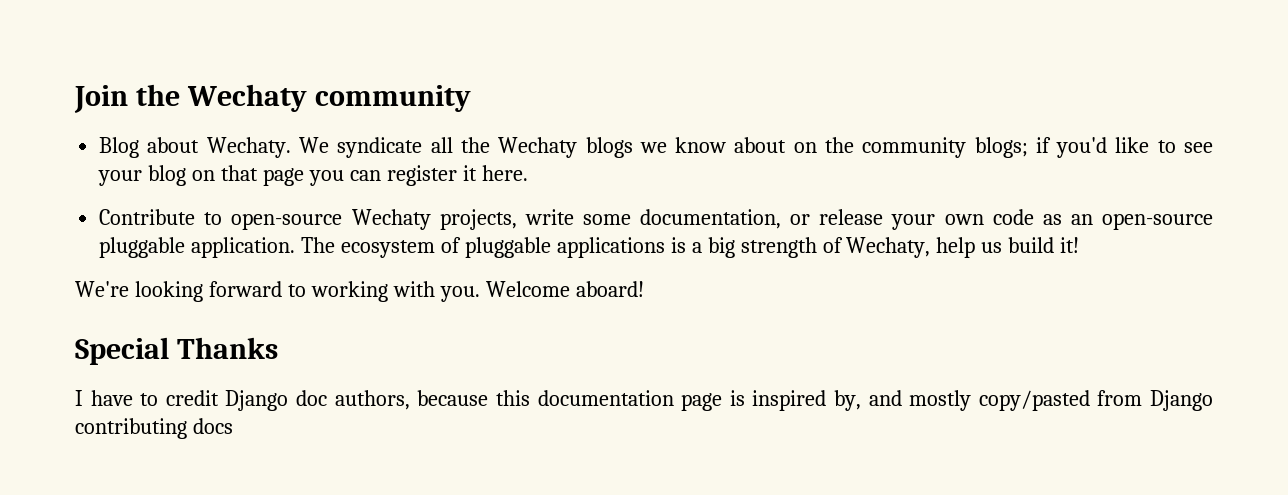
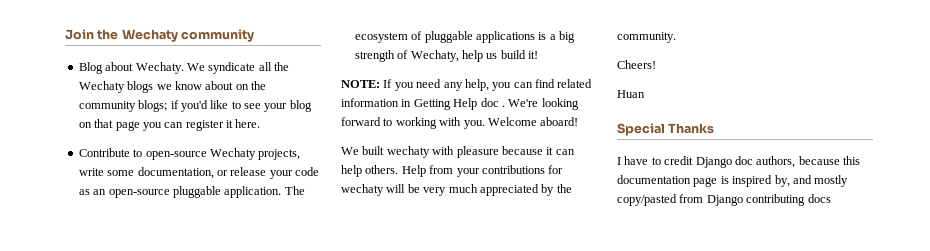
- Contribute to open-source Wechaty projects, write some documentation, or release your own code as an open-source pluggable application.
+ Contribute to open-source Wechaty projects, write some documentation, or release your code as an open-source pluggable application.
+ NOTE: If you need any help, you can find related information in Getting Help doc .
+ We built wechaty with pleasure because it can help others. Help from your contributions for wechaty will be very much appreciated by the community.
+ Cheers!
+ Huan

